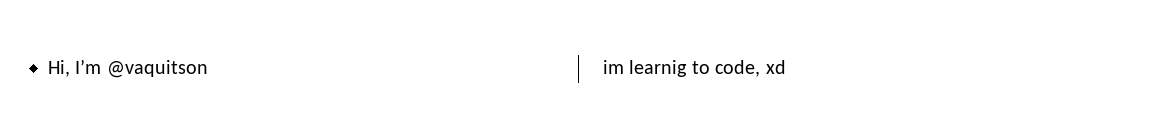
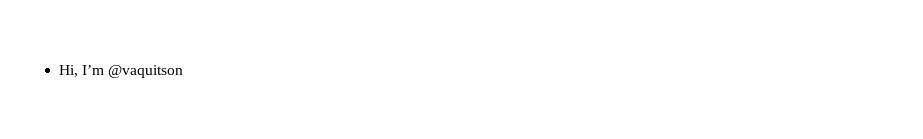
- im learnig to code, xd

